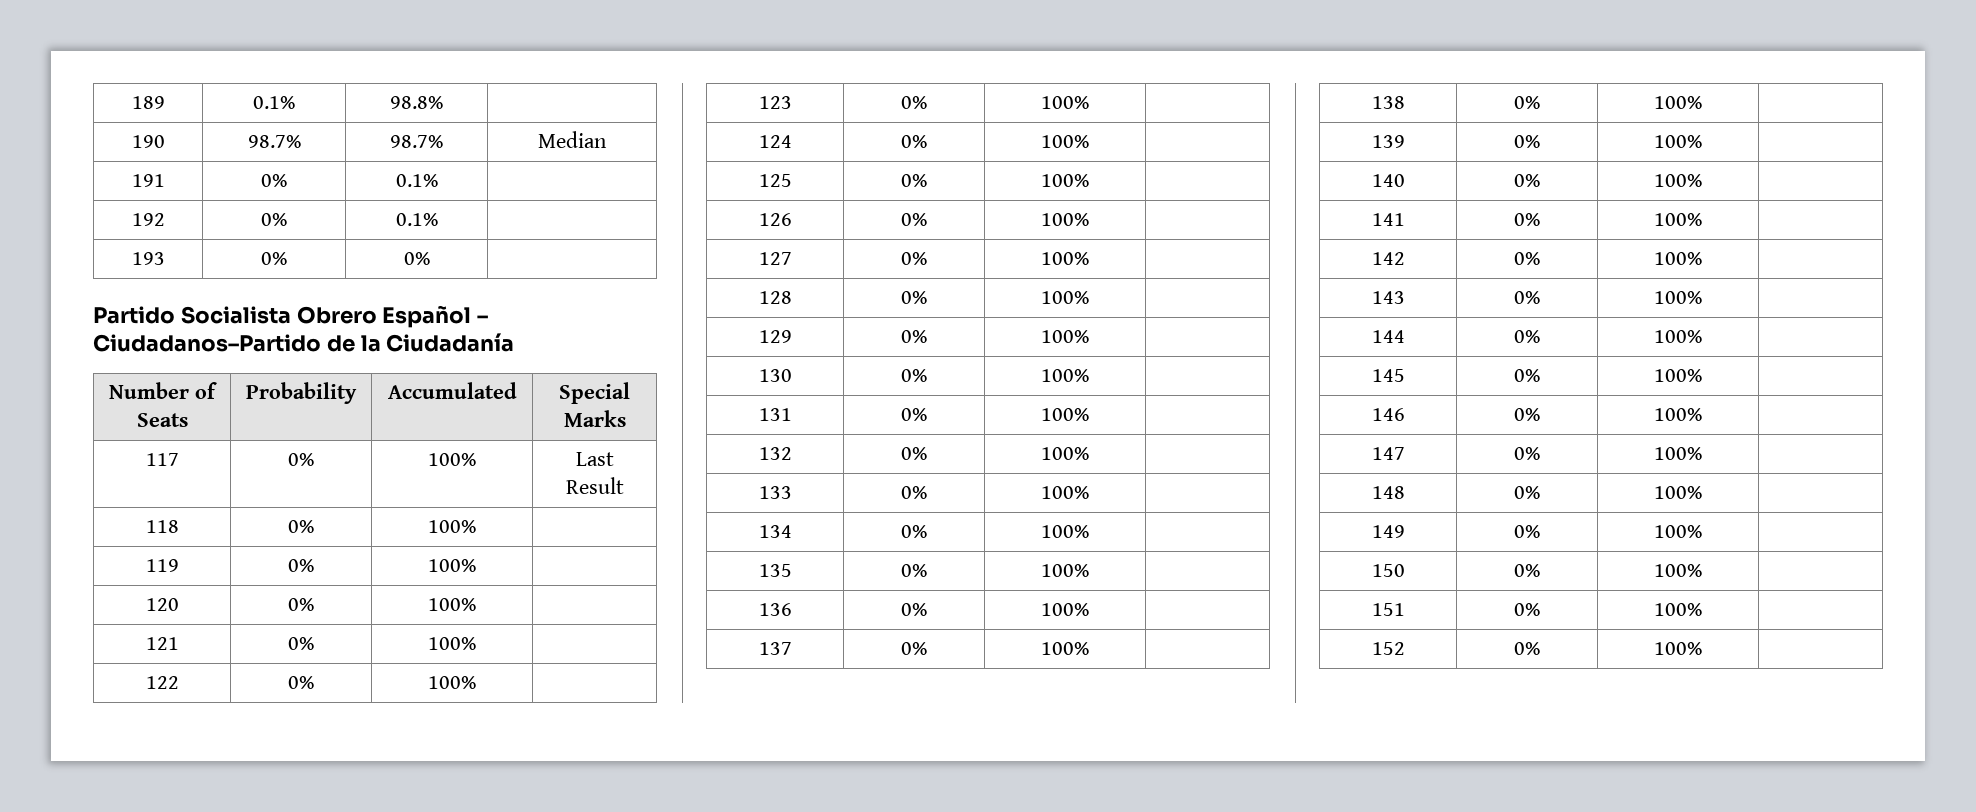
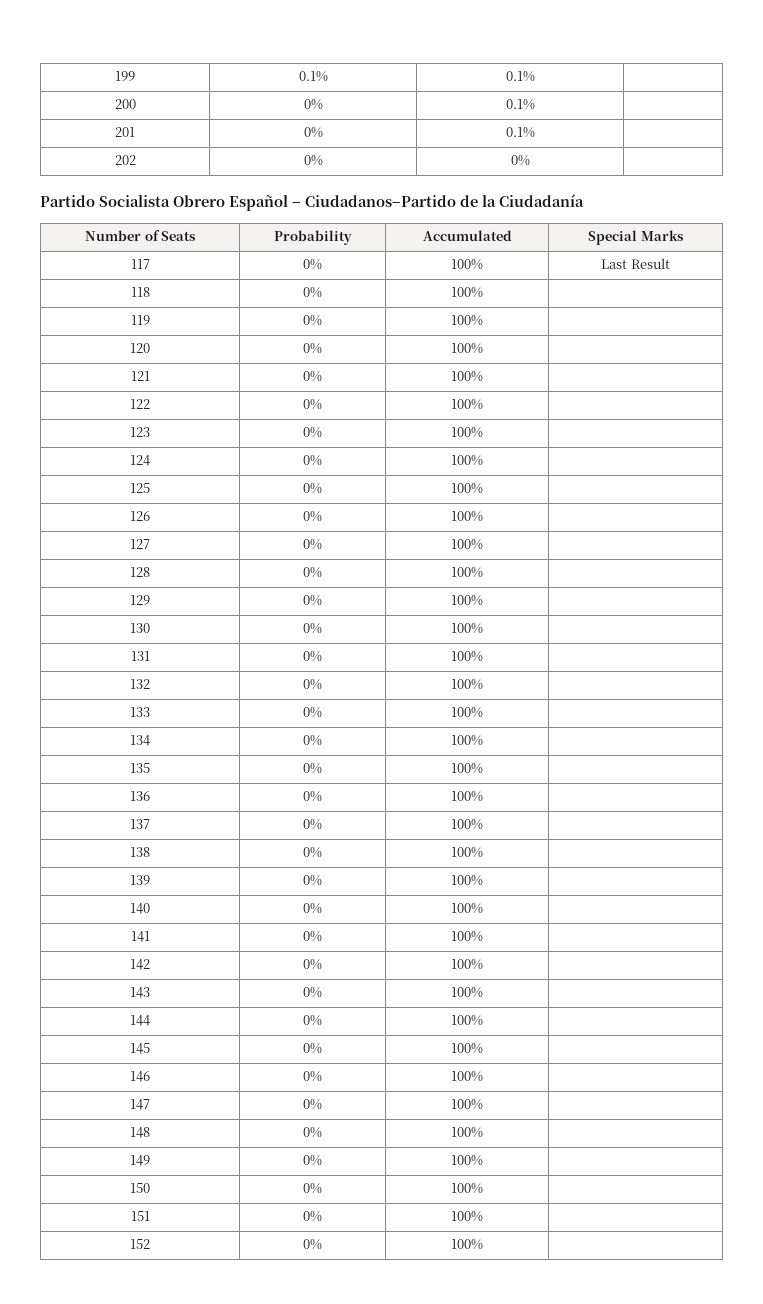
- 189 | 0.1% | 98.8% |
- 190 | 98.7% | 98.7% | Median
- 191 | 0% | 0.1% |
- 192 | 0% | 0.1% |
- 193 | 0% | 0% |
+ 199 | 0.1% | 0.1% |
+ 200 | 0% | 0.1% |
+ 201 | 0% | 0.1% |
+ 202 | 0% | 0% |

